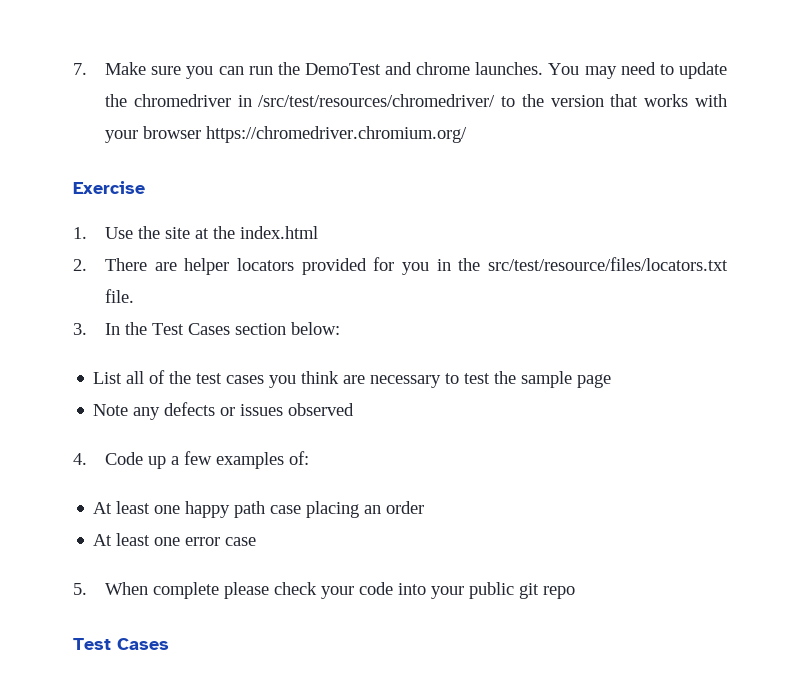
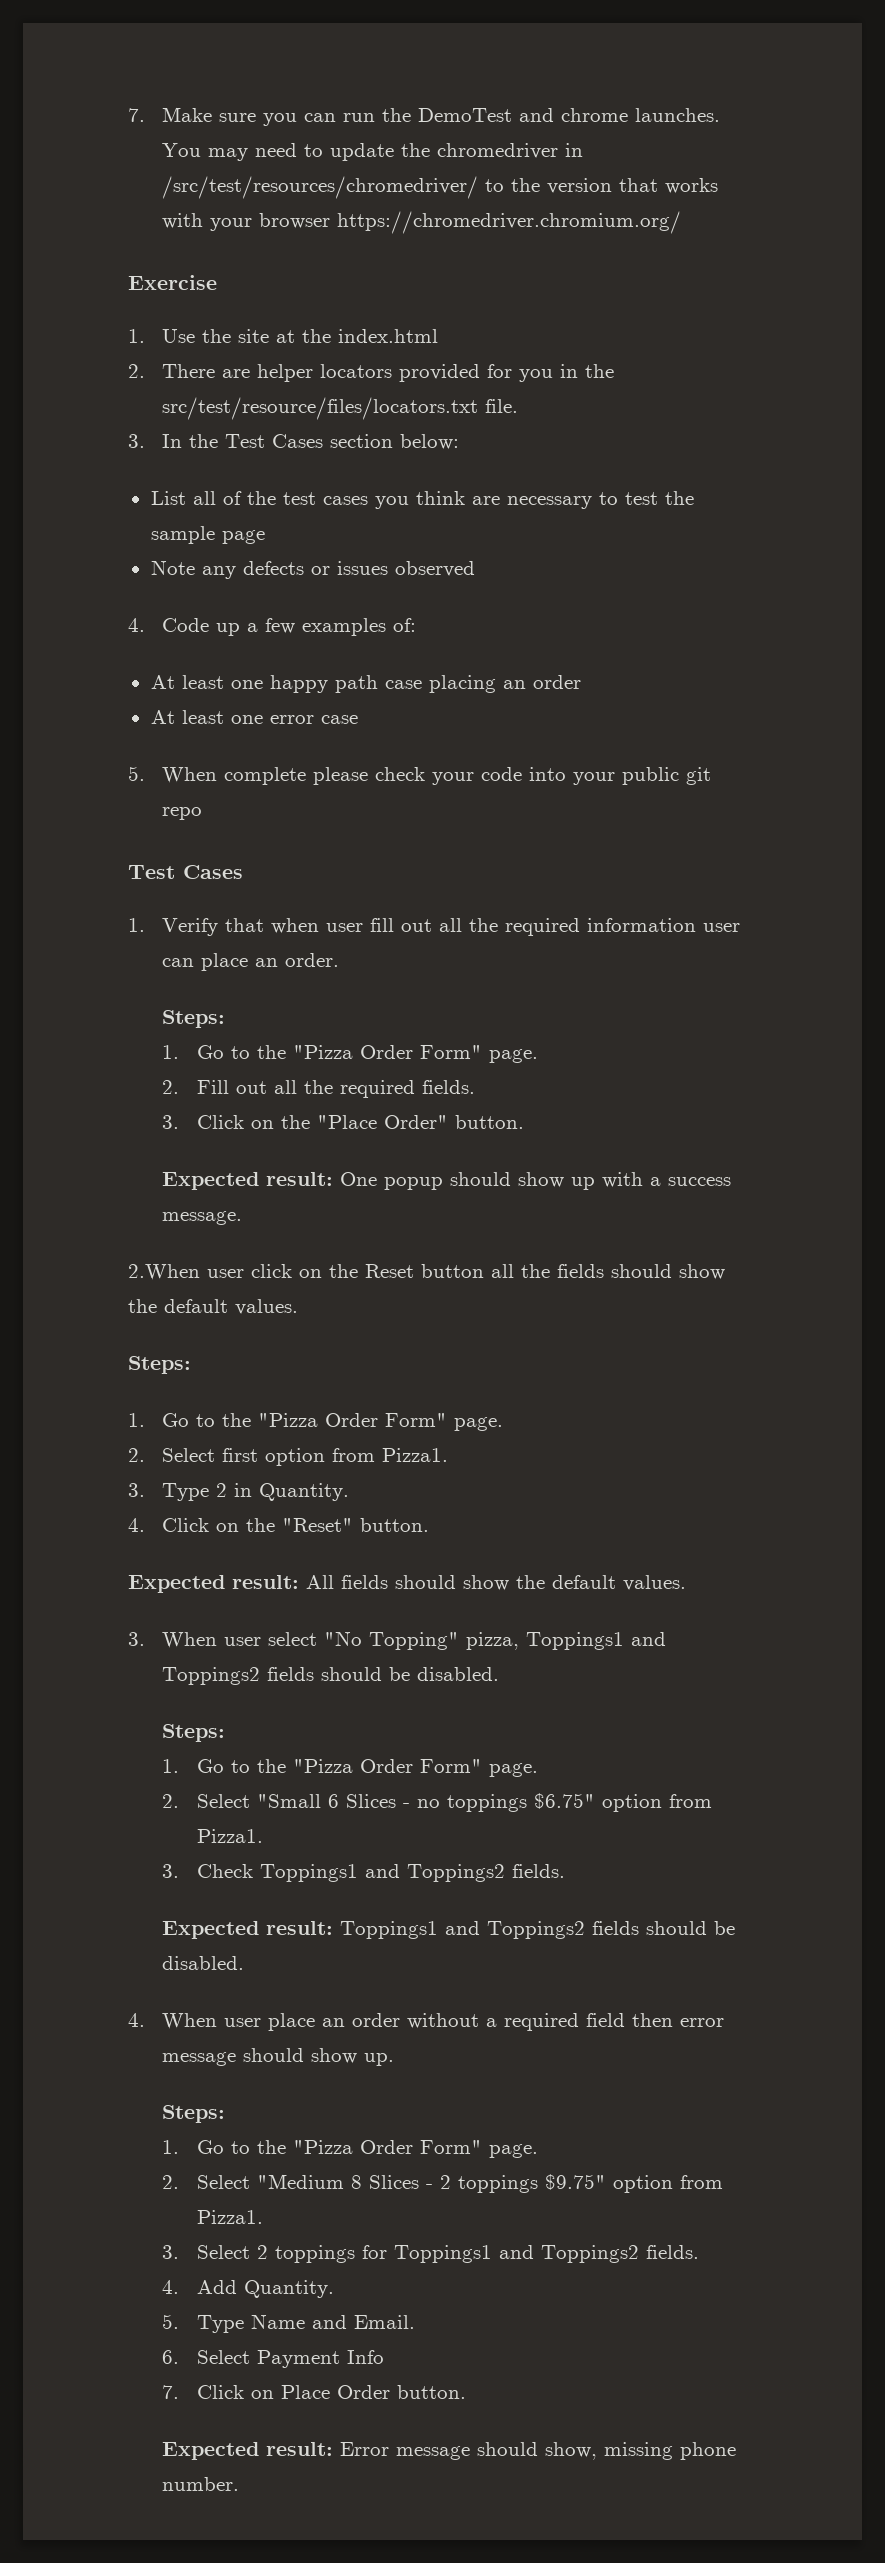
+ 1. Verify that when user fill out all the required information user can place an order.
+ Steps:
+ 1. Go to the "Pizza Order Form" page.
+ 2. Fill out all the required fields.
+ 3. Click on the "Place Order" button.
+ Expected result: One popup should show up with a success message.
+ 2.When user click on the Reset button all the fields should show the default values.
+ Steps:
+ 1. Go to the "Pizza Order Form" page.
+ 2. Select first option from Pizza1.
+ 3. Type 2 in Quantity.
+ 4. Click on the "Reset" button.
+ Expected result: All fields should show the default values.
+ 3. When user select "No Topping" pizza, Toppings1 and Toppings2 fields should be disabled.
+ Steps:
+ 1. Go to the "Pizza Order Form" page.
+ 2. Select "Small 6 Slices - no toppings $6.75" option from Pizza1.
+ 3. Check Toppings1 and Toppings2 fields.
+ Expected result: Toppings1 and Toppings2 fields should be disabled.
+ 4. When user place an order without a required field then error message should show up.
+ Steps:
+ 1. Go to the "Pizza Order Form" page.
+ 2. Select "Medium 8 Slices - 2 toppings $9.75" option from Pizza1.
+ 3. Select 2 toppings for Toppings1 and Toppings2 fields.
+ 4. Add Quantity.
+ 5. Type Name and Email.
+ 6. Select Payment Info
+ 7. Click on Place Order button.
+ Expected result: Error message should show, missing phone number.

